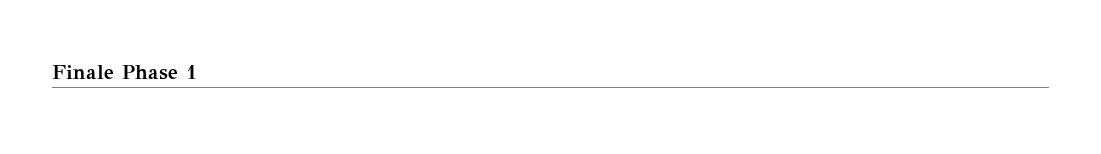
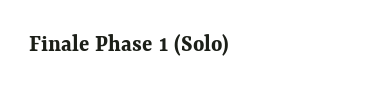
- Finale Phase 1
+ Finale Phase 1 (Solo)

